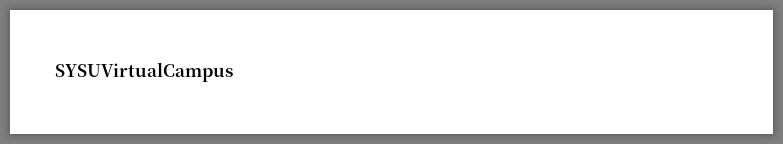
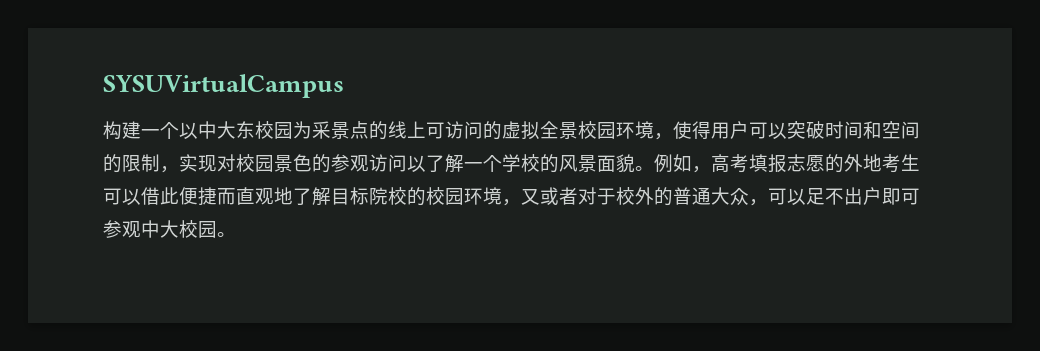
+ 构建一个以中大东校园为采景点的线上可访问的虚拟全景校园环境，使得用户可以突破时间和空间的限制，实现对校园景色的参观访问以了解一个学校的风景面貌。例如，高考填报志愿的外地考生可以借此便捷而直观地了解目标院校的校园环境，又或者对于校外的普通大众，可以足不出户即可参观中大校园。

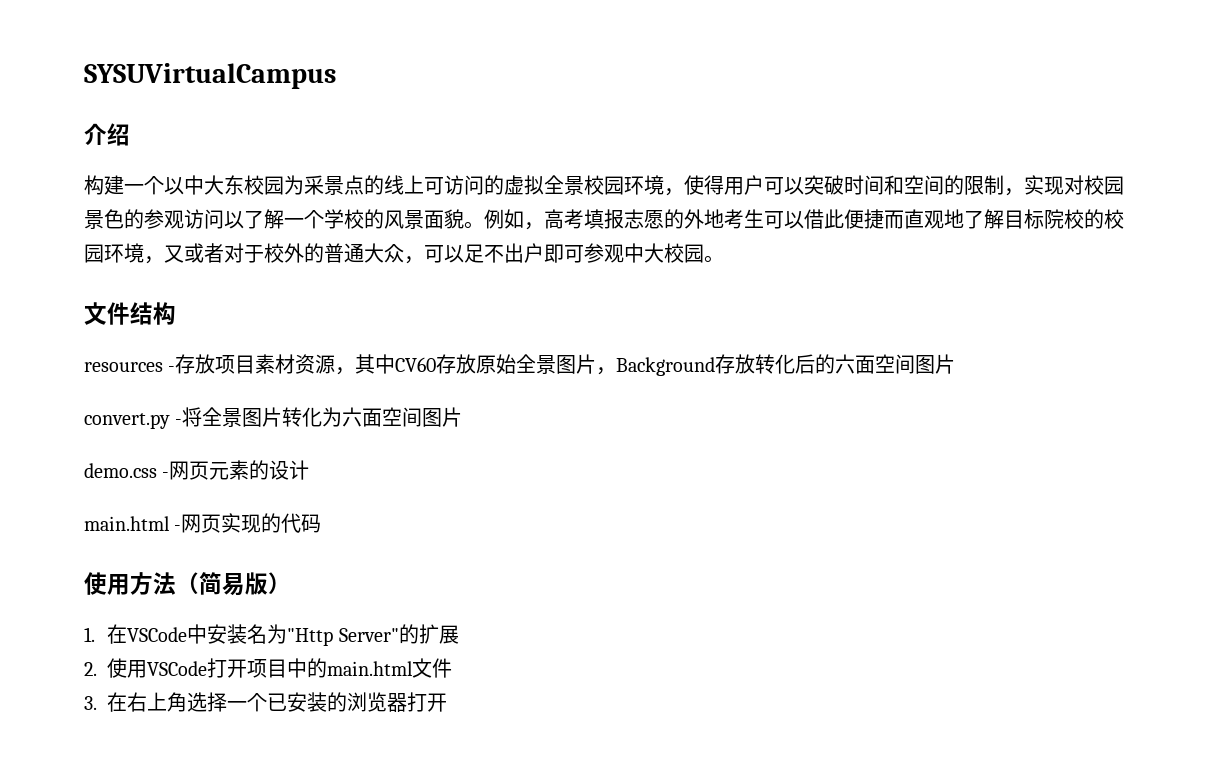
+ 介绍
+ 文件结构
+ resources -存放项目素材资源，其中CV60存放原始全景图片，Background存放转化后的六面空间图片
+ convert.py -将全景图片转化为六面空间图片
+ demo.css -网页元素的设计
+ main.html -网页实现的代码
+ 使用方法（简易版）
+ 1.在VSCode中安装名为"Http Server"的扩展
+ 2.使用VSCode打开项目中的main.html文件
+ 3.在右上角选择一个已安装的浏览器打开

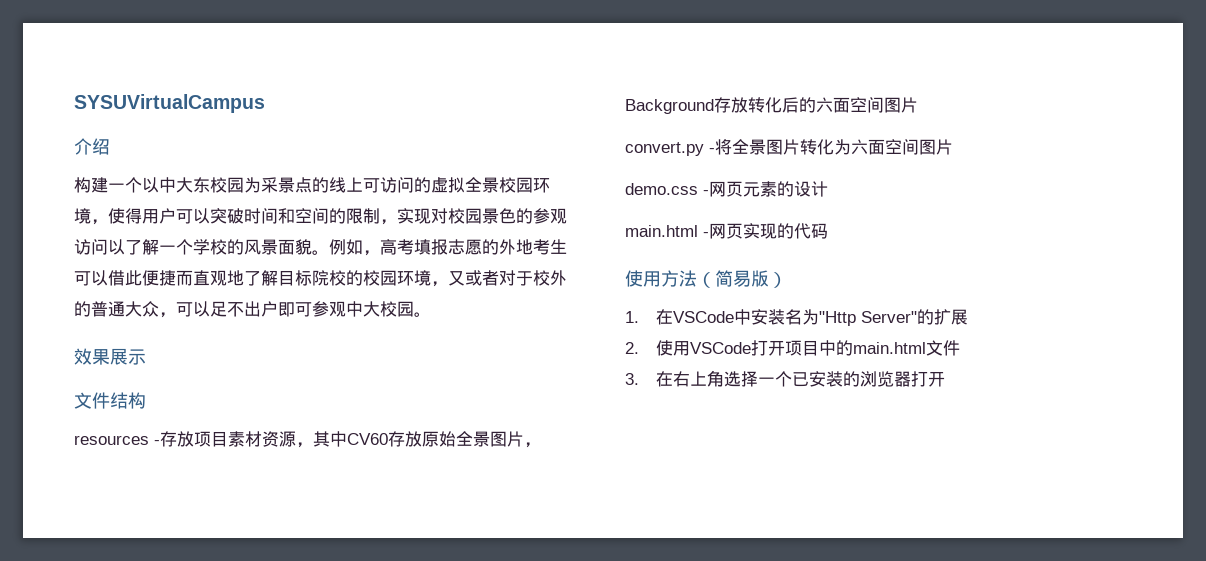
+ 效果展示

